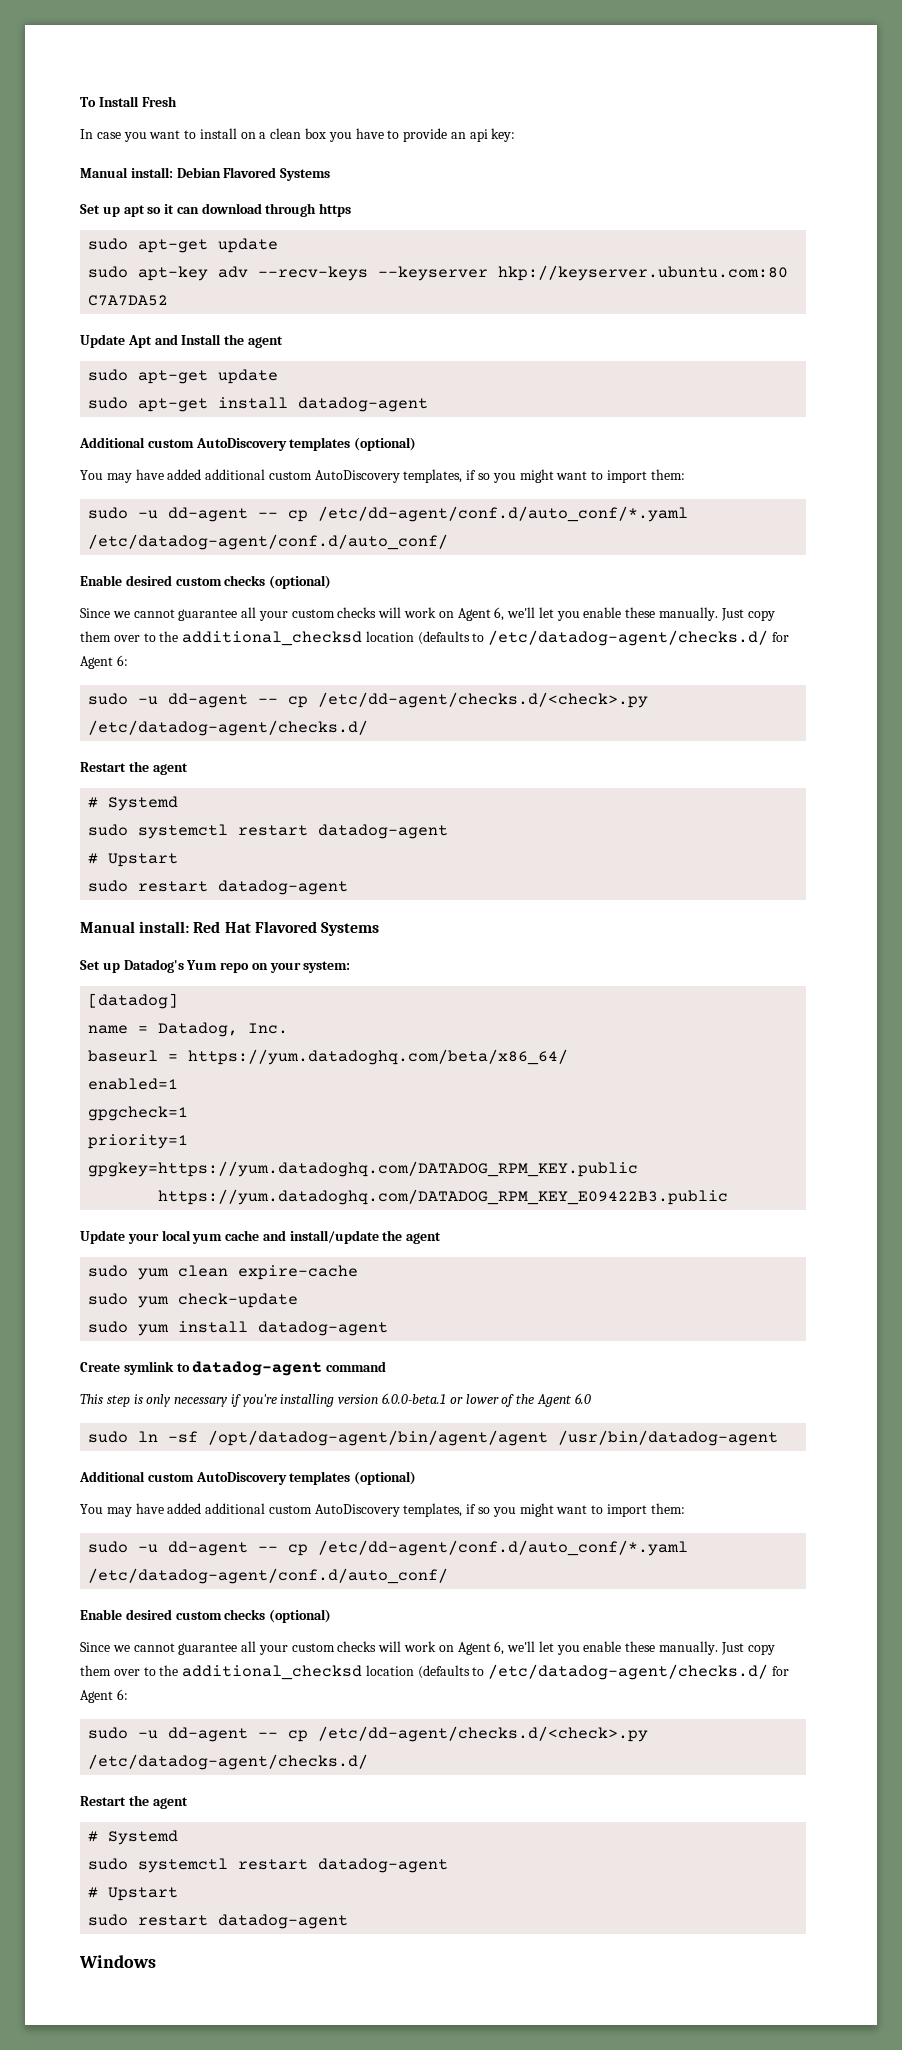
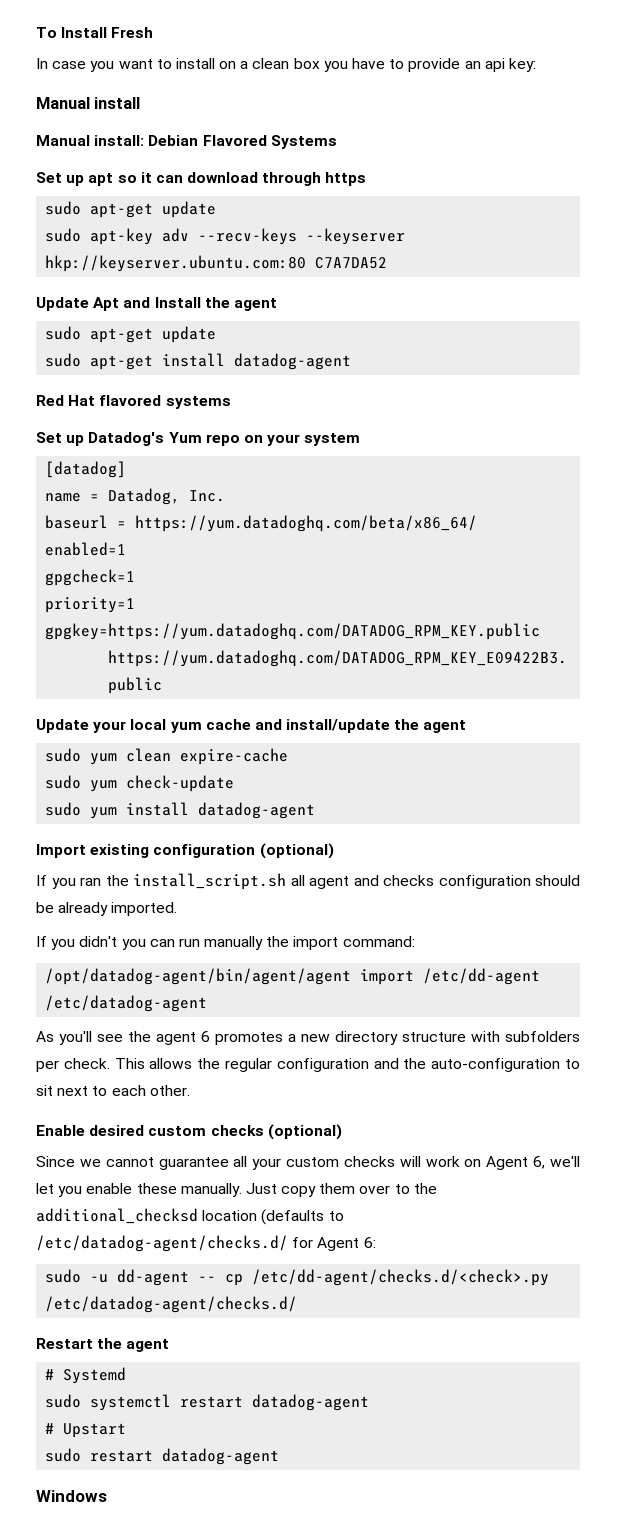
+ Manual install
  sudo apt-get install datadog-agent
- Additional custom AutoDiscovery templates (optional)
- You may have added additional custom AutoDiscovery templates, if so you might want to import them:
- sudo -u dd-agent -- cp /etc/dd-agent/conf.d/auto_conf/*.yaml /etc/datadog-agent/conf.d/auto_conf/
- Enable desired custom checks (optional)
- Since we cannot guarantee all your custom checks will work on Agent 6, we'll let you enable these manually. Just copy them over to the additional_checksd location (defaults to /etc/datadog-agent/checks.d/ for Agent 6:
- sudo -u dd-agent -- cp /etc/dd-agent/checks.d/<check>.py /etc/datadog-agent/checks.d/
- Restart the agent
- # Systemd
- sudo systemctl restart datadog-agent
- # Upstart
- sudo restart datadog-agent
- Manual install: Red Hat Flavored Systems
+ Red Hat flavored systems
- Set up Datadog's Yum repo on your system:
+ Set up Datadog's Yum repo on your system
- Create symlink to datadog-agent command
- This step is only necessary if you're installing version 6.0.0-beta.1 or lower of the Agent 6.0
- sudo ln -sf /opt/datadog-agent/bin/agent/agent /usr/bin/datadog-agent
- Additional custom AutoDiscovery templates (optional)
- You may have added additional custom AutoDiscovery templates, if so you might want to import them:
- sudo -u dd-agent -- cp /etc/dd-agent/conf.d/auto_conf/*.yaml /etc/datadog-agent/conf.d/auto_conf/
+ Import existing configuration (optional)
+ If you ran the install_script.sh all agent and checks configuration should be already imported.
+ If you didn't you can run manually the import command:
+ /opt/datadog-agent/bin/agent/agent import /etc/dd-agent /etc/datadog-agent
+ As you'll see the agent 6 promotes a new directory structure with subfolders per check. This allows the regular configuration and the auto-configuration to sit next to each other.

